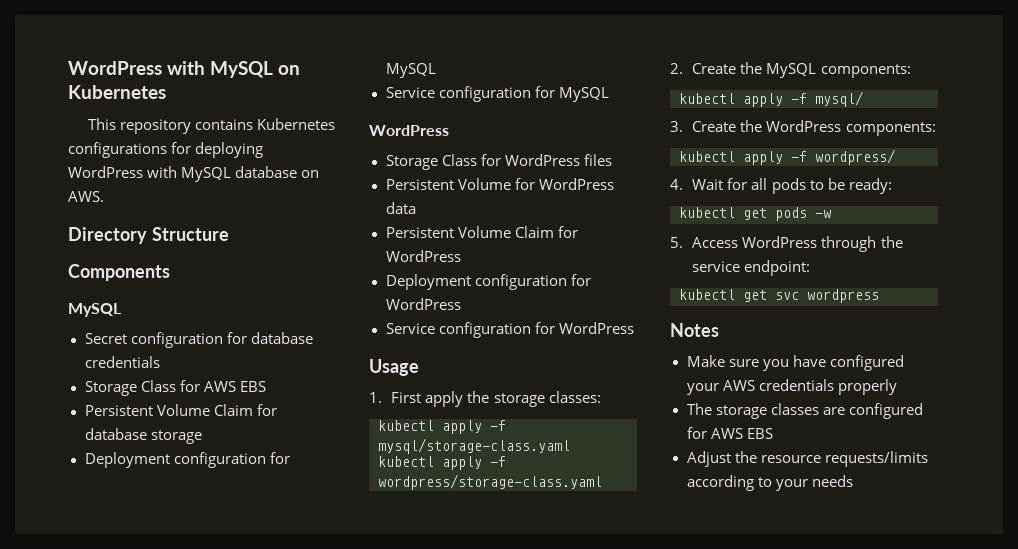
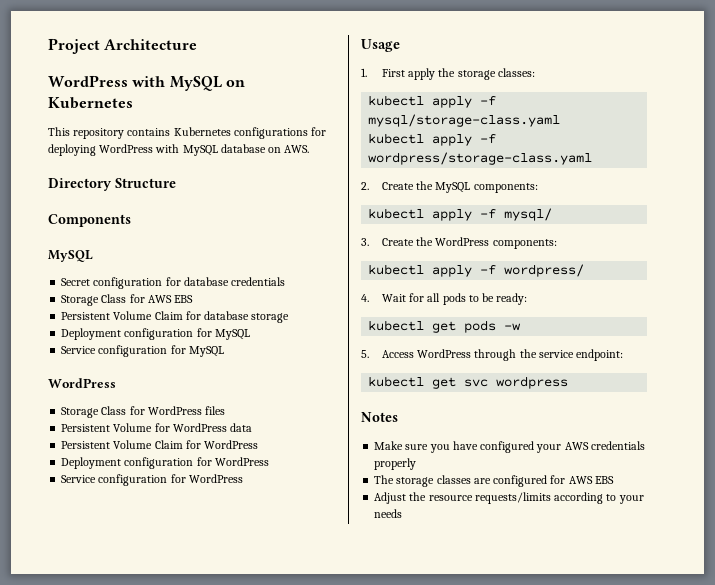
+ Project Architecture

